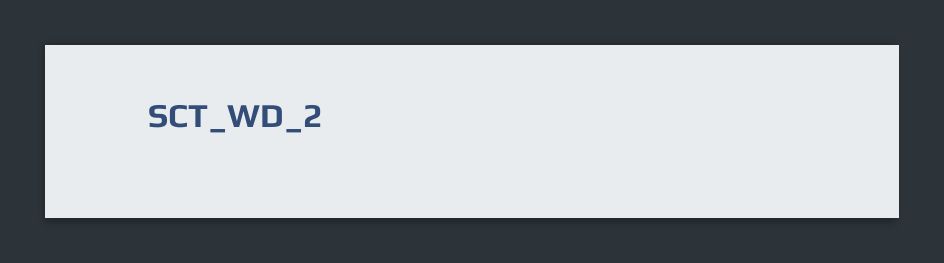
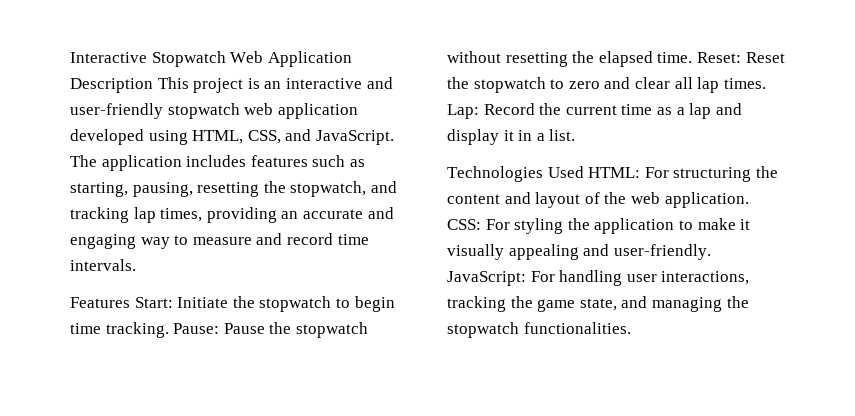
- SCT_WD_2
+ Interactive Stopwatch Web Application Description This project is an interactive and user-friendly stopwatch web application developed using HTML, CSS, and JavaScript. The application includes features such as starting, pausing, resetting the stopwatch, and tracking lap times, providing an accurate and engaging way to measure and record time intervals.
+ Features Start: Initiate the stopwatch to begin time tracking. Pause: Pause the stopwatch without resetting the elapsed time. Reset: Reset the stopwatch to zero and clear all lap times. Lap: Record the current time as a lap and display it in a list.
+ Technologies Used HTML: For structuring the content and layout of the web application. CSS: For styling the application to make it visually appealing and user-friendly. JavaScript: For handling user interactions, tracking the game state, and managing the stopwatch functionalities.

